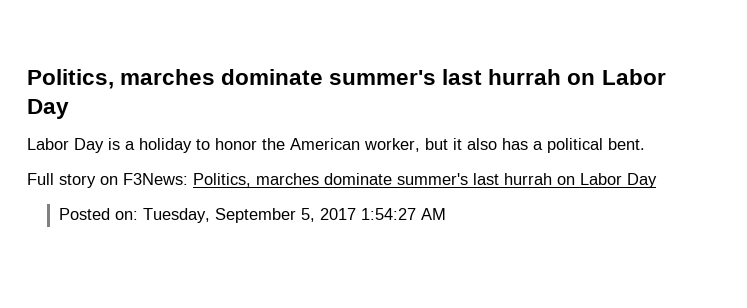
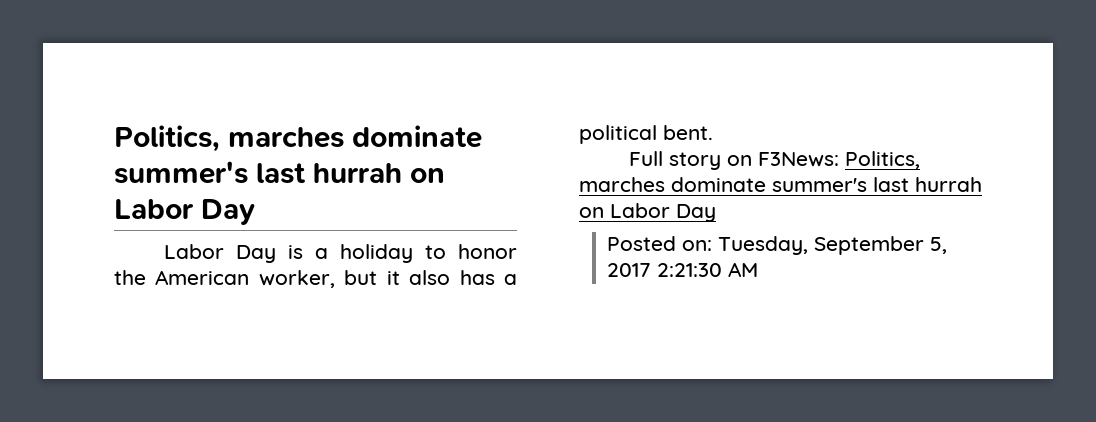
- Posted on: Tuesday, September 5, 2017 1:54:27 AM
+ Posted on: Tuesday, September 5, 2017 2:21:30 AM

